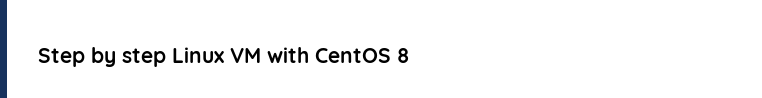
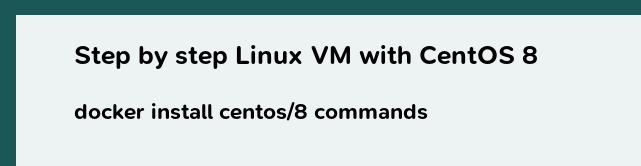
+ docker install centos/8 commands

